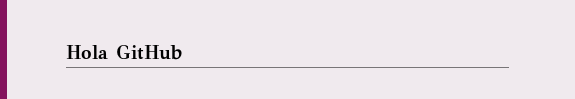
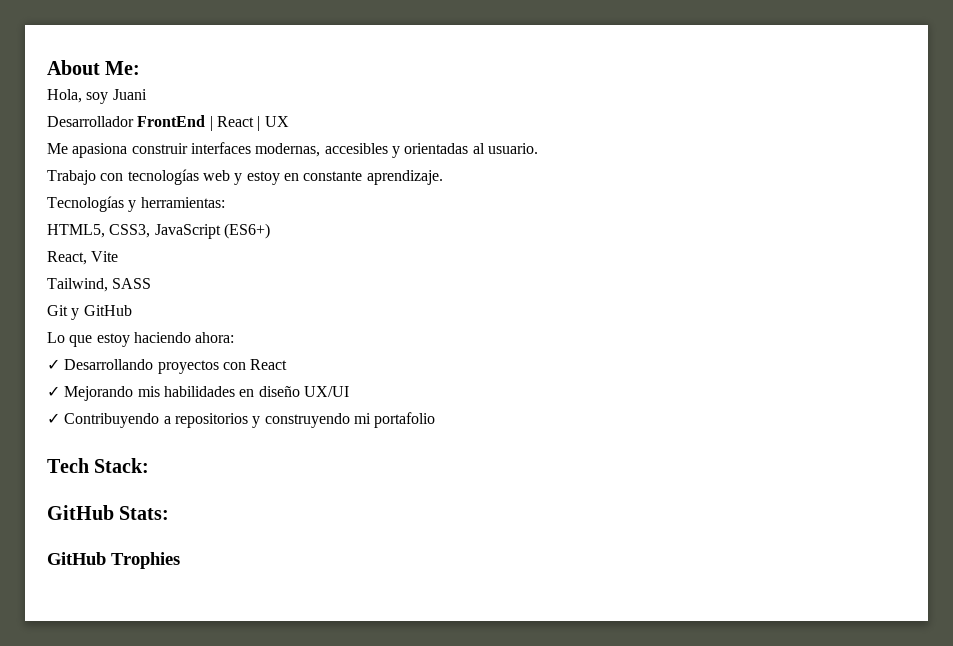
- Hola GitHub
+ About Me:
+ Hola, soy Juani
+ Desarrollador FrontEnd | React | UX
+ Me apasiona construir interfaces modernas, accesibles y orientadas al usuario.
+ Trabajo con tecnologías web y estoy en constante aprendizaje.
+ Tecnologías y herramientas:
+ HTML5, CSS3, JavaScript (ES6+)
+ React, Vite
+ Tailwind, SASS
+ Git y GitHub
+ Lo que estoy haciendo ahora:
+ ✓ Desarrollando proyectos con React
+ ✓ Mejorando mis habilidades en diseño UX/UI
+ ✓ Contribuyendo a repositorios y construyendo mi portafolio
+ Tech Stack:
+ GitHub Stats:
+ GitHub Trophies

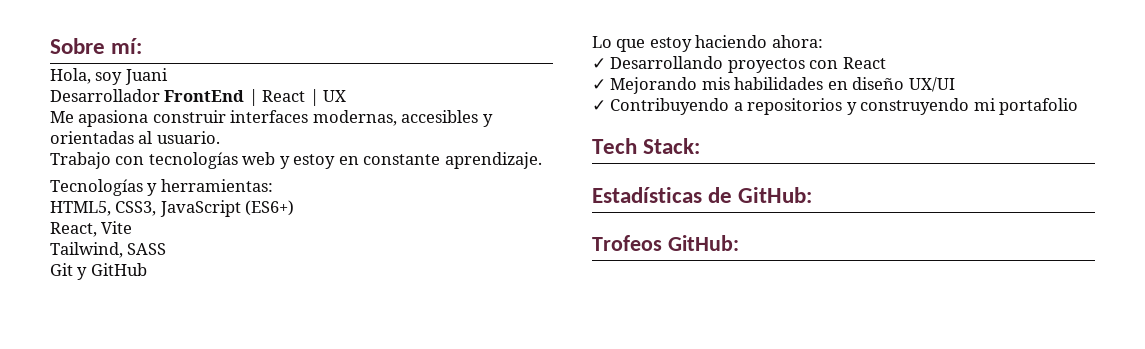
- About Me:
+ Sobre mí:
- GitHub Stats:
- GitHub Trophies
+ Estadísticas de GitHub:
+ Trofeos GitHub:

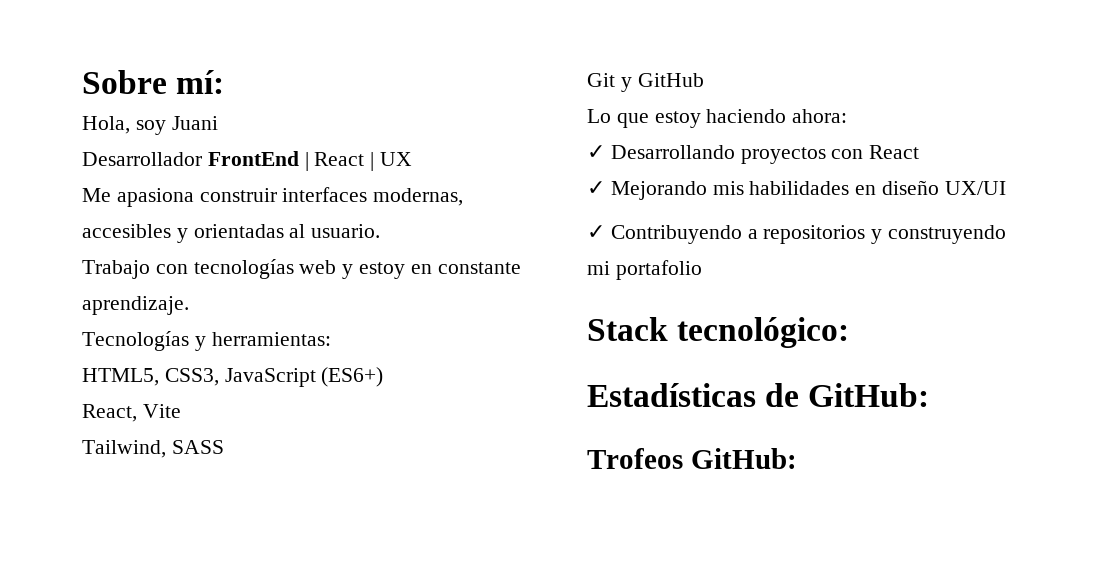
- Tech Stack:
+ Stack tecnológico:

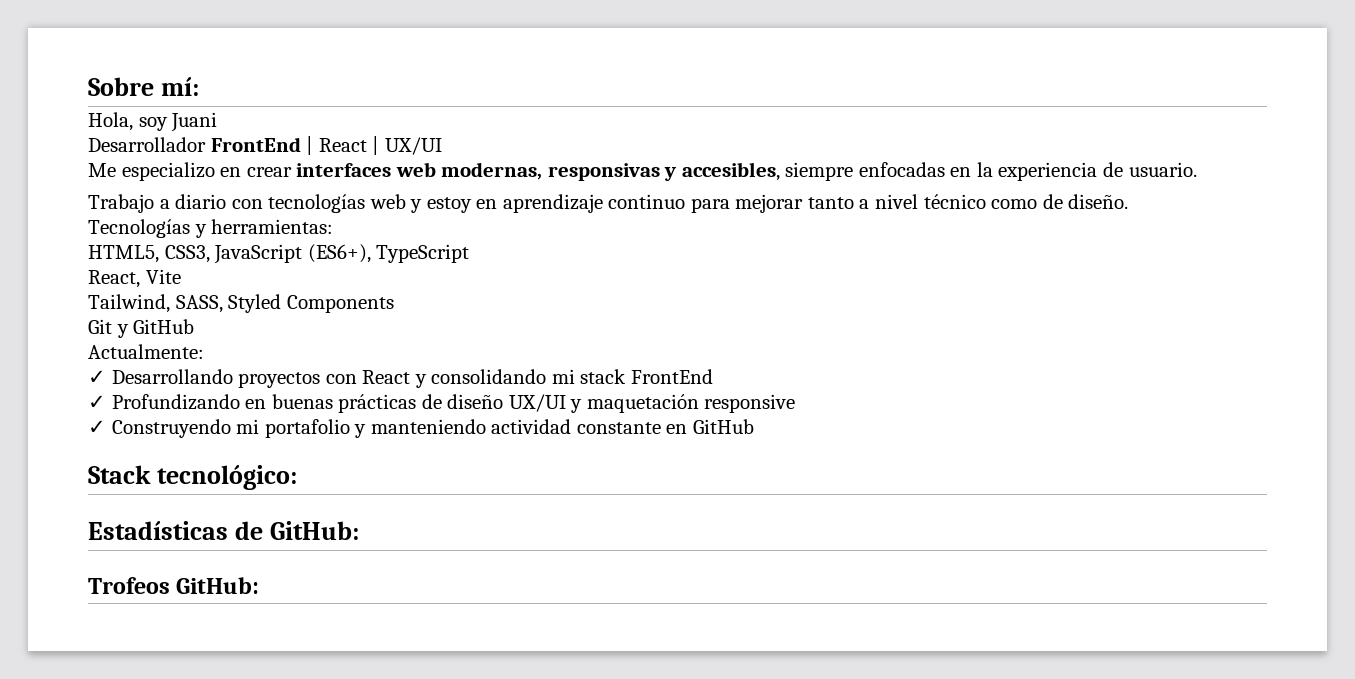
- Desarrollador FrontEnd | React | UX
+ Desarrollador FrontEnd | React | UX/UI
- Me apasiona construir interfaces modernas, accesibles y orientadas al usuario.
+ Me especializo en crear interfaces web modernas, responsivas y accesibles, siempre enfocadas en la experiencia de usuario.
- Trabajo con tecnologías web y estoy en constante aprendizaje.
+ Trabajo a diario con tecnologías web y estoy en aprendizaje continuo para mejorar tanto a nivel técnico como de diseño.
- HTML5, CSS3, JavaScript (ES6+)
+ HTML5, CSS3, JavaScript (ES6+), TypeScript
- Tailwind, SASS
+ Tailwind, SASS, Styled Components
- Lo que estoy haciendo ahora:
+ Actualmente:
- ✓ Desarrollando proyectos con React
- ✓ Mejorando mis habilidades en diseño UX/UI
- ✓ Contribuyendo a repositorios y construyendo mi portafolio
+ ✓ Desarrollando proyectos con React y consolidando mi stack FrontEnd
+ ✓ Profundizando en buenas prácticas de diseño UX/UI y maquetación responsive
+ ✓ Construyendo mi portafolio y manteniendo actividad constante en GitHub

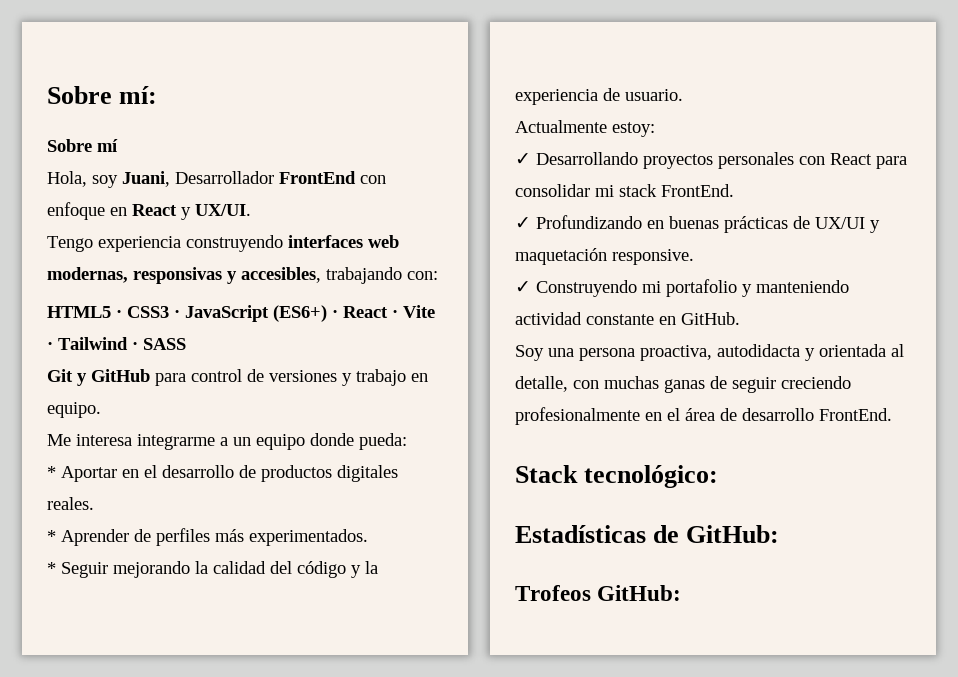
+ Sobre mí
- Hola, soy Juani
- Desarrollador FrontEnd | React | UX/UI
- Me especializo en crear interfaces web modernas, responsivas y accesibles, siempre enfocadas en la experiencia de usuario.
- Trabajo a diario con tecnologías web y estoy en aprendizaje continuo para mejorar tanto a nivel técnico como de diseño.
- Tecnologías y herramientas:
- HTML5, CSS3, JavaScript (ES6+), TypeScript
- React, Vite
- Tailwind, SASS, Styled Components
- Git y GitHub
- Actualmente:
+ Hola, soy Juani, Desarrollador FrontEnd con enfoque en React y UX/UI.
+ Tengo experiencia construyendo interfaces web modernas, responsivas y accesibles, trabajando con:
+ HTML5 · CSS3 · JavaScript (ES6+) · React · Vite · Tailwind · SASS
+ Git y GitHub para control de versiones y trabajo en equipo.
+ Me interesa integrarme a un equipo donde pueda:
+ * Aportar en el desarrollo de productos digitales reales.
+ * Aprender de perfiles más experimentados.
+ * Seguir mejorando la calidad del código y la experiencia de usuario.
+ Actualmente estoy:
- ✓ Desarrollando proyectos con React y consolidando mi stack FrontEnd
+ ✓ Desarrollando proyectos personales con React para consolidar mi stack FrontEnd.
- ✓ Profundizando en buenas prácticas de diseño UX/UI y maquetación responsive
+ ✓ Profundizando en buenas prácticas de UX/UI y maquetación responsive.
- ✓ Construyendo mi portafolio y manteniendo actividad constante en GitHub
+ ✓ Construyendo mi portafolio y manteniendo actividad constante en GitHub.
+ Soy una persona proactiva, autodidacta y orientada al detalle, con muchas ganas de seguir creciendo profesionalmente en el área de desarrollo FrontEnd.

